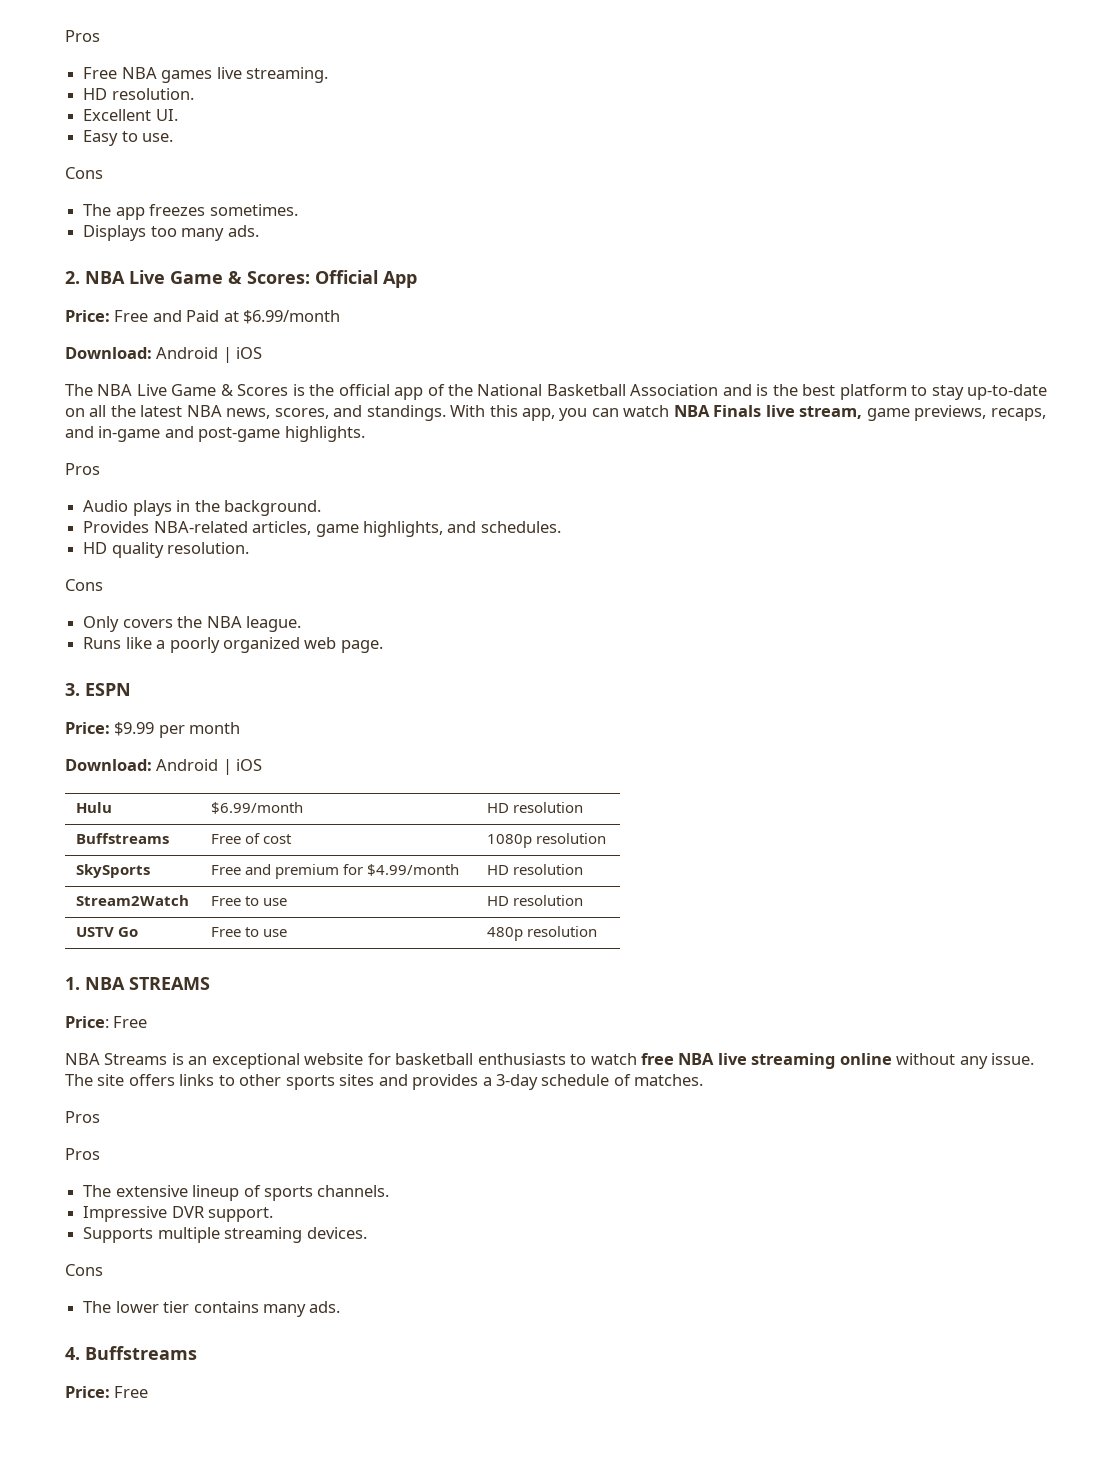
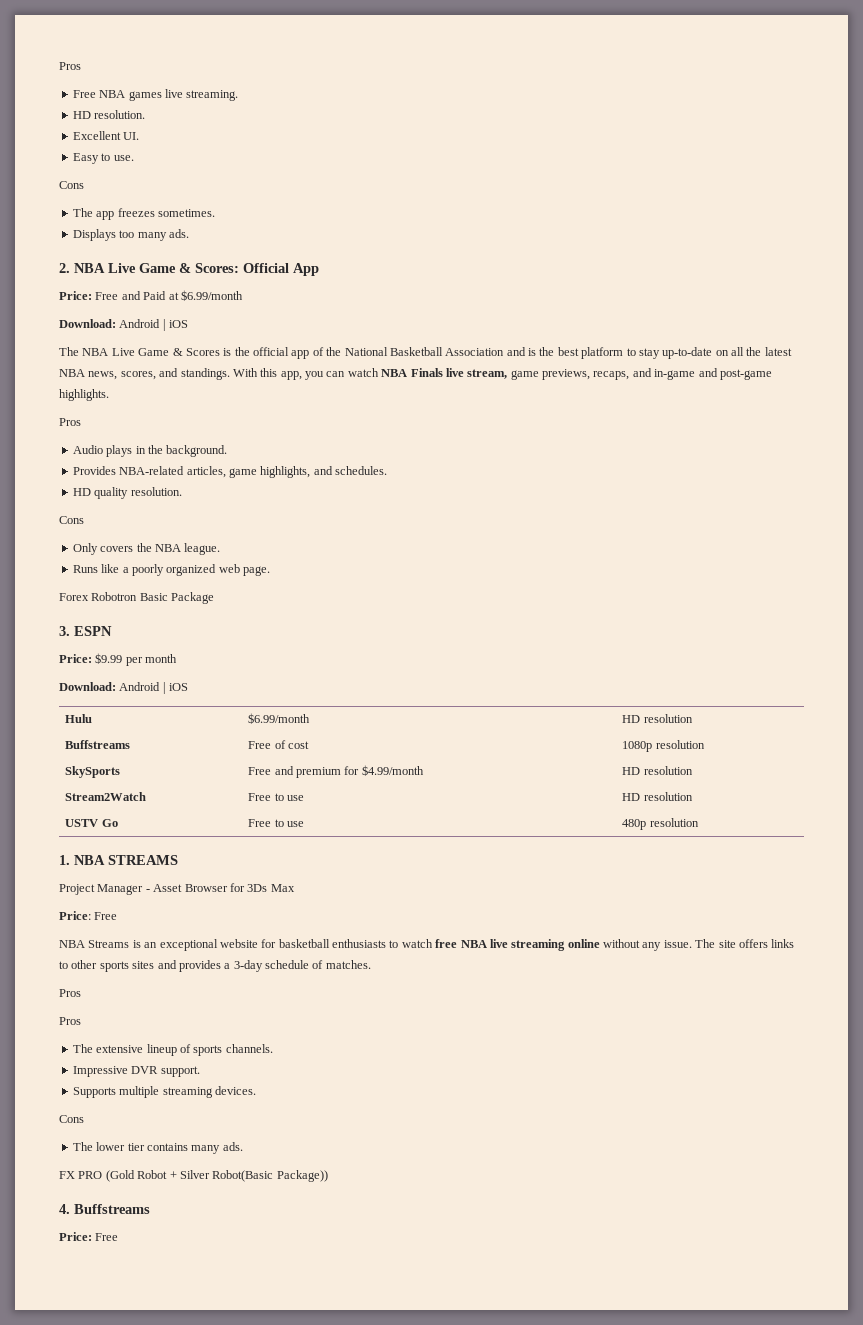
+ Forex Robotron Basic Package
+ Project Manager - Asset Browser for 3Ds Max
+ FX PRO (Gold Robot + Silver Robot(Basic Package))

